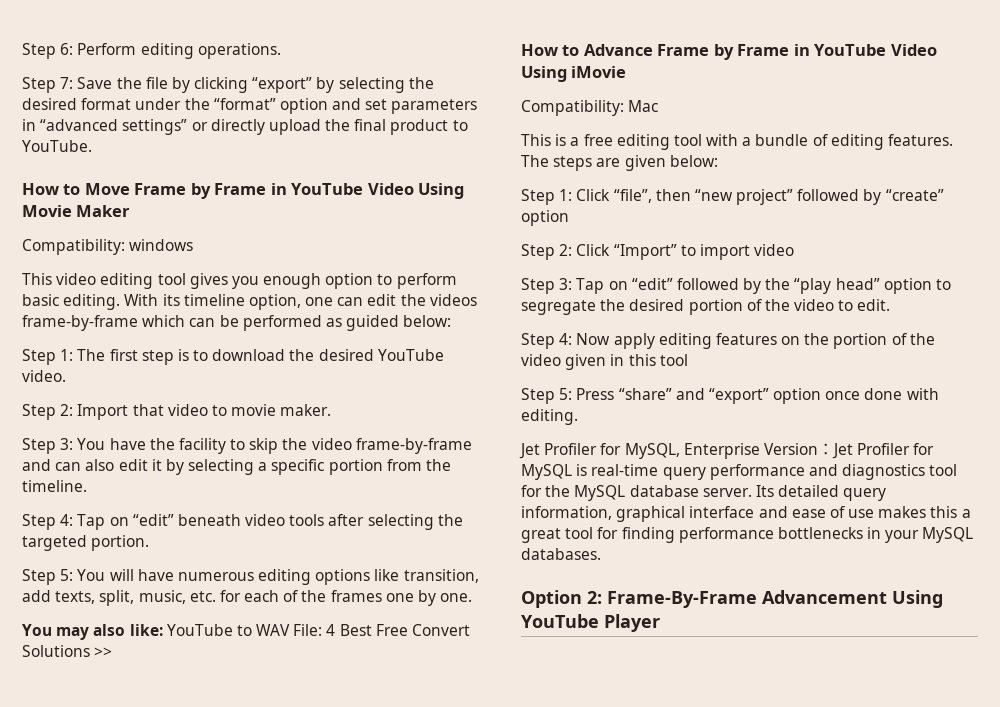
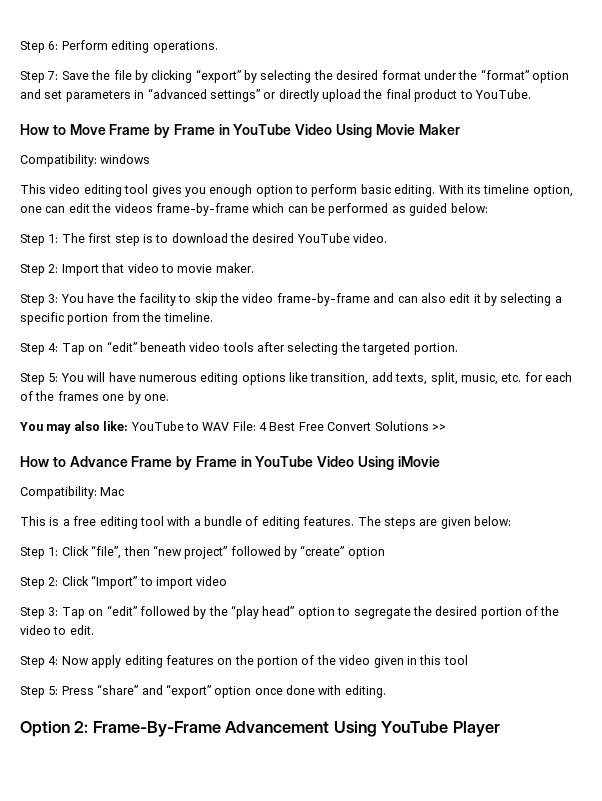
- Jet Profiler for MySQL, Enterprise Version：Jet Profiler for MySQL is real-time query performance and diagnostics tool for the MySQL database server. Its detailed query information, graphical interface and ease of use makes this a great tool for finding performance bottlenecks in your MySQL databases.

